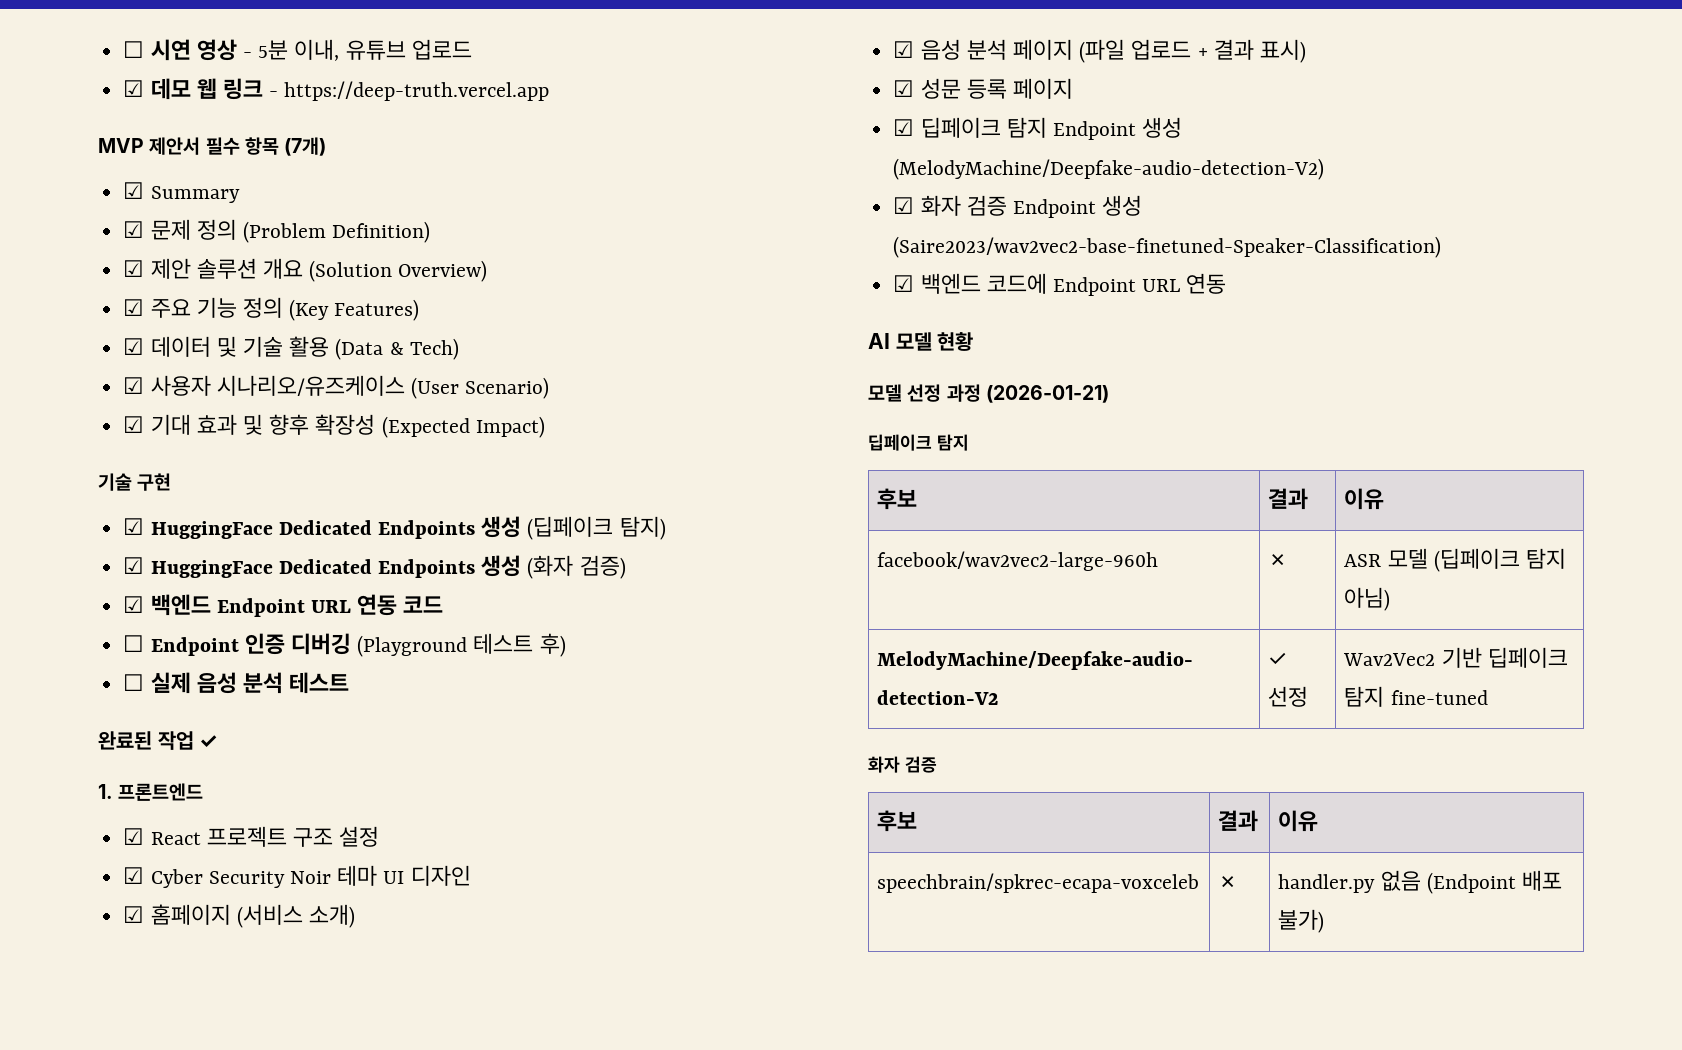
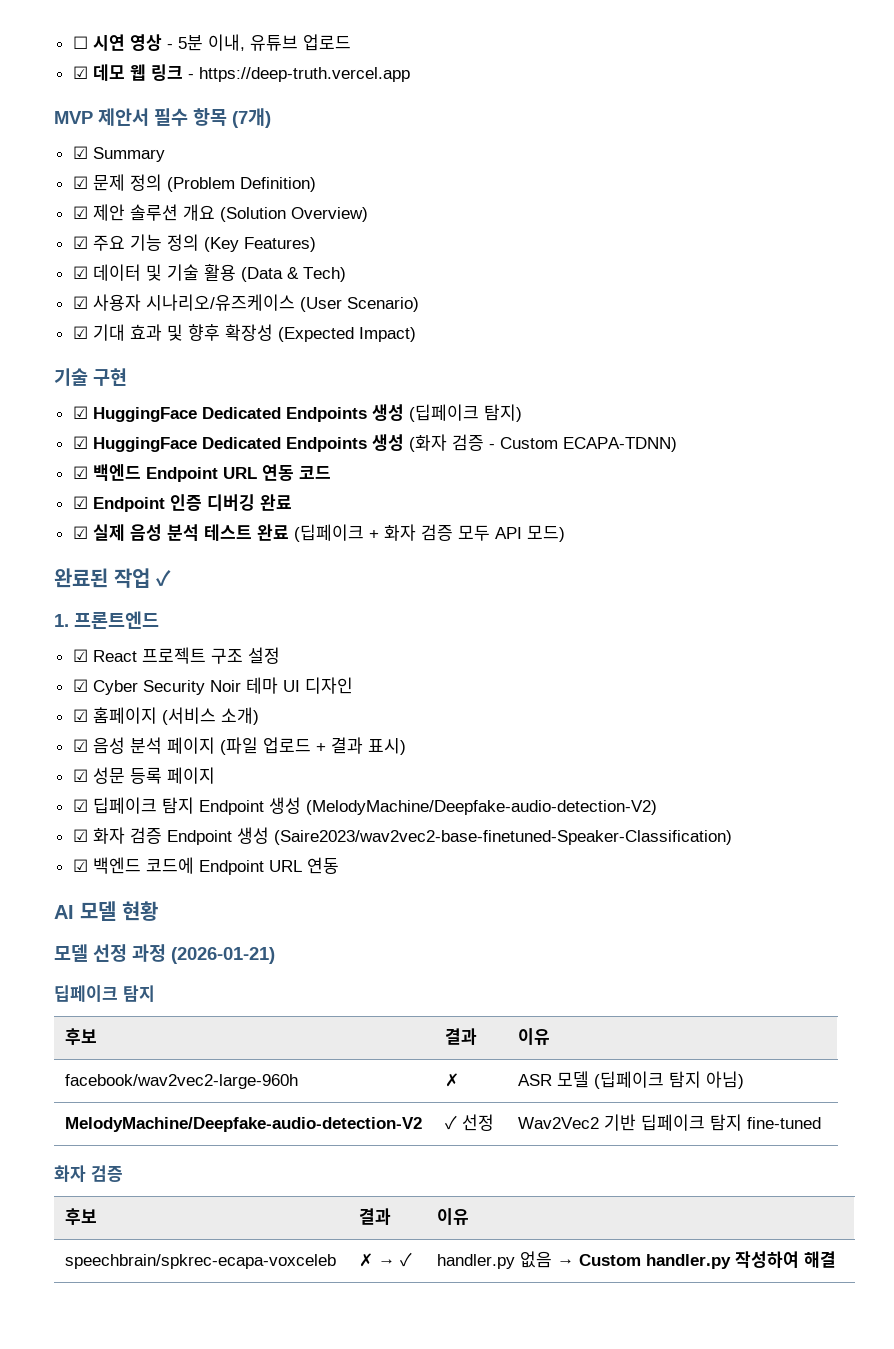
- ☑ HuggingFace Dedicated Endpoints 생성 (화자 검증)
+ ☑ HuggingFace Dedicated Endpoints 생성 (화자 검증 - Custom ECAPA-TDNN)
- ☐ Endpoint 인증 디버깅 (Playground 테스트 후)
- ☐ 실제 음성 분석 테스트
+ ☑ Endpoint 인증 디버깅 완료
+ ☑ 실제 음성 분석 테스트 완료 (딥페이크 + 화자 검증 모두 API 모드)
- speechbrain/spkrec-ecapa-voxceleb | ✗ | handler.py 없음 (Endpoint 배포 불가)
+ speechbrain/spkrec-ecapa-voxceleb | ✗ → ✓ | handler.py 없음 → Custom handler.py 작성하여 해결

